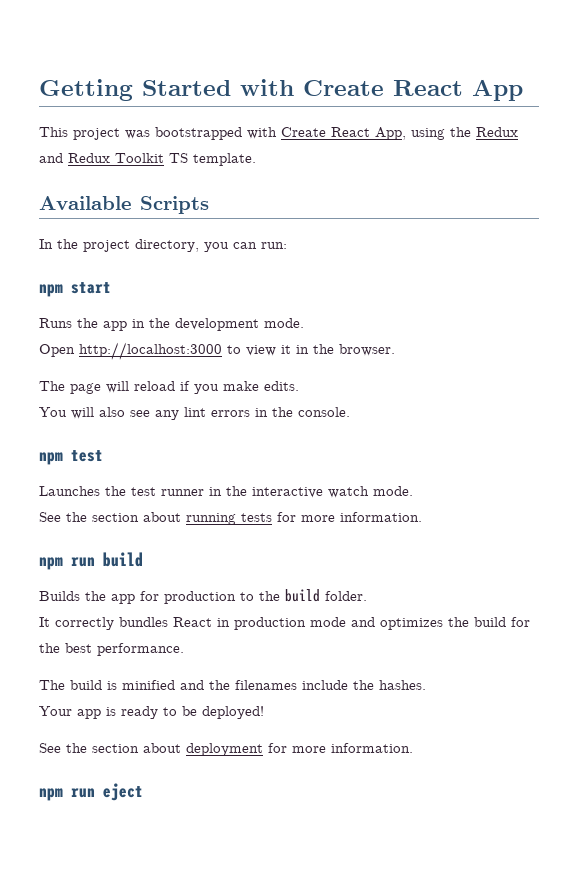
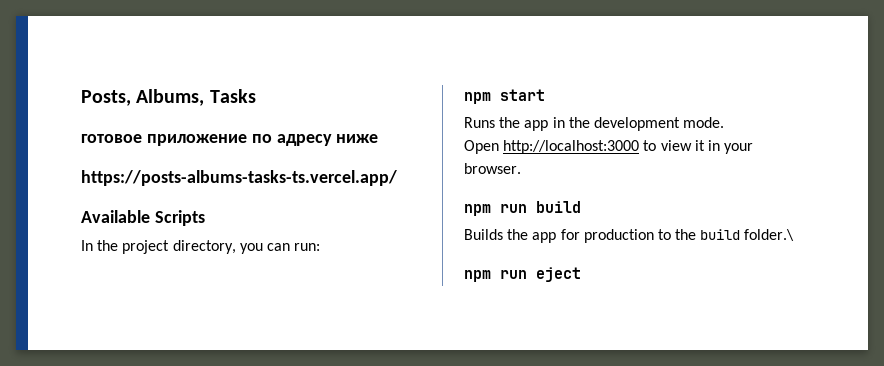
- Getting Started with Create React App
- This project was bootstrapped with Create React App, using the Redux and Redux Toolkit TS template.
+ Posts, Albums, Tasks
+ готовое приложение по адресу ниже
+ https://posts-albums-tasks-ts.vercel.app/
- Open http://localhost:3000 to view it in the browser.
+ Open http://localhost:3000 to view it in your browser.
- The page will reload if you make edits.
- You will also see any lint errors in the console.
- npm test
- Launches the test runner in the interactive watch mode.
- See the section about running tests for more information.
- Builds the app for production to the build folder.
- It correctly bundles React in production mode and optimizes the build for the best performance.
- The build is minified and the filenames include the hashes.
- Your app is ready to be deployed!
- See the section about deployment for more information.
+ Builds the app for production to the build folder.\

